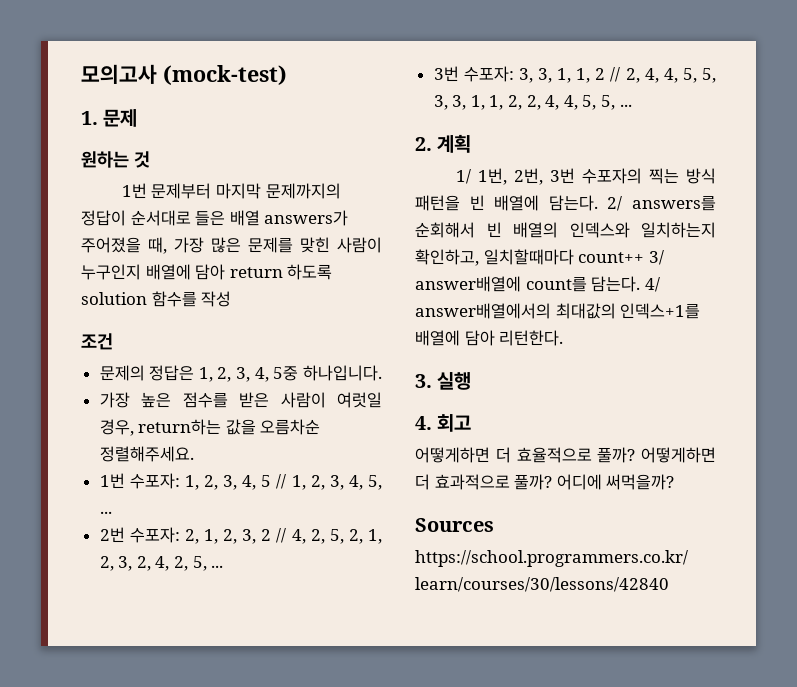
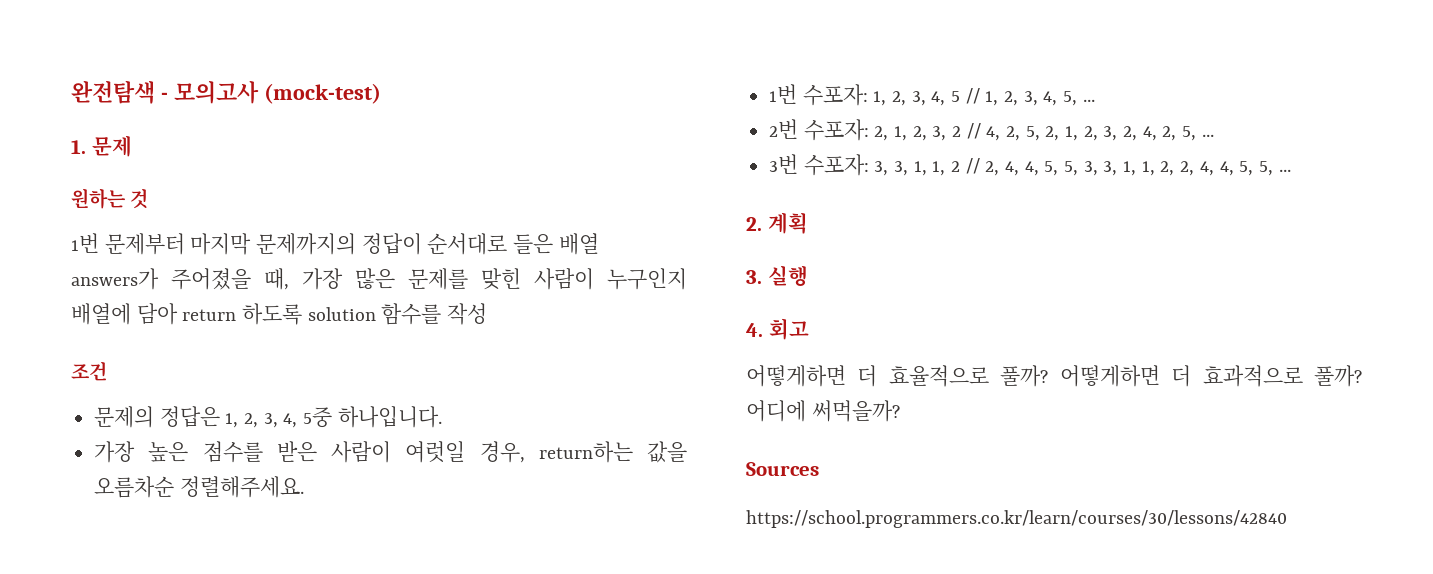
- 모의고사 (mock-test)
+ 완전탐색 - 모의고사 (mock-test)
- 1/ 1번, 2번, 3번 수포자의 찍는 방식 패턴을 빈 배열에 담는다. 2/ answers를 순회해서 빈 배열의 인덱스와 일치하는지 확인하고, 일치할때마다 count++ 3/ answer배열에 count를 담는다. 4/ answer배열에서의 최대값의 인덱스+1를 배열에 담아 리턴한다.

